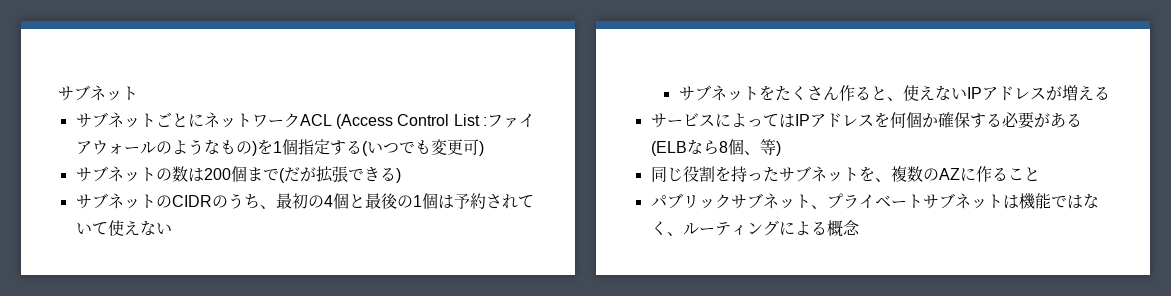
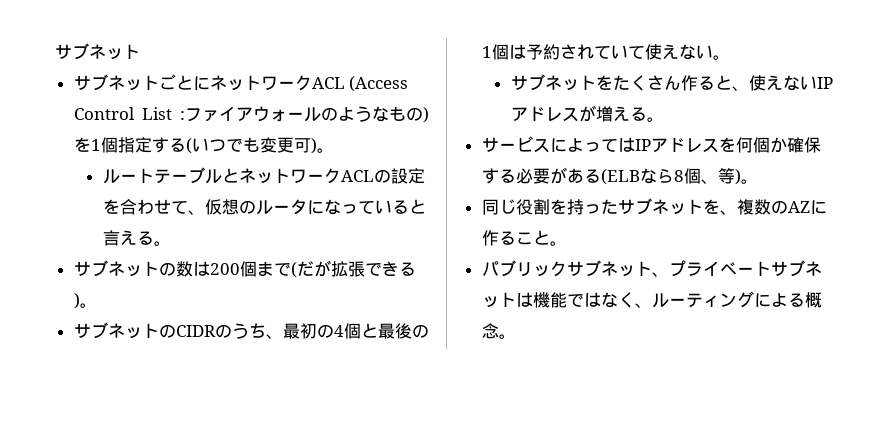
- サブネットごとにネットワークACL (Access Control List :ファイアウォールのようなもの)を1個指定する(いつでも変更可)
+ サブネットごとにネットワークACL (Access Control List :ファイアウォールのようなもの)を1個指定する(いつでも変更可)。
+ ルートテーブルとネットワークACLの設定を合わせて、仮想のルータになっていると言える。
- サブネットの数は200個まで(だが拡張できる)
+ サブネットの数は200個まで(だが拡張できる)。
- サブネットのCIDRのうち、最初の4個と最後の1個は予約されていて使えない
+ サブネットのCIDRのうち、最初の4個と最後の1個は予約されていて使えない。
- サブネットをたくさん作ると、使えないIPアドレスが増える
+ サブネットをたくさん作ると、使えないIPアドレスが増える。
- サービスによってはIPアドレスを何個か確保する必要がある(ELBなら8個、等)
+ サービスによってはIPアドレスを何個か確保する必要がある(ELBなら8個、等)。
- 同じ役割を持ったサブネットを、複数のAZに作ること
+ 同じ役割を持ったサブネットを、複数のAZに作ること。
- パブリックサブネット、プライベートサブネットは機能ではなく、ルーティングによる概念
+ パブリックサブネット、プライベートサブネットは機能ではなく、ルーティングによる概念。

